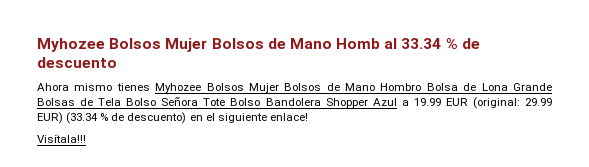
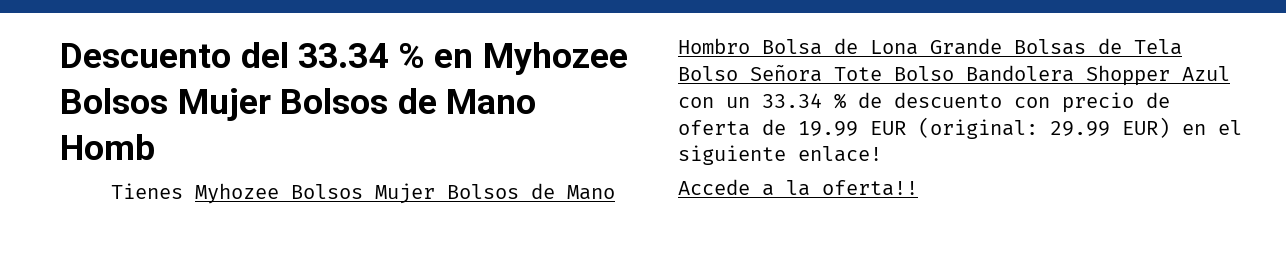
- Myhozee Bolsos Mujer Bolsos de Mano Homb al 33.34 % de descuento
- Ahora mismo tienes Myhozee Bolsos Mujer Bolsos de Mano Hombro Bolsa de Lona Grande Bolsas de Tela Bolso Señora Tote Bolso Bandolera Shopper Azul a 19.99 EUR (original: 29.99 EUR) (33.34 % de descuento) en el siguiente enlace!
+ Descuento del 33.34 % en Myhozee Bolsos Mujer Bolsos de Mano Homb
+ Tienes Myhozee Bolsos Mujer Bolsos de Mano Hombro Bolsa de Lona Grande Bolsas de Tela Bolso Señora Tote Bolso Bandolera Shopper Azul con un 33.34 % de descuento con precio de oferta de 19.99 EUR (original: 29.99 EUR) en el siguiente enlace!
- Visítala!!!
+ Accede a la oferta!!

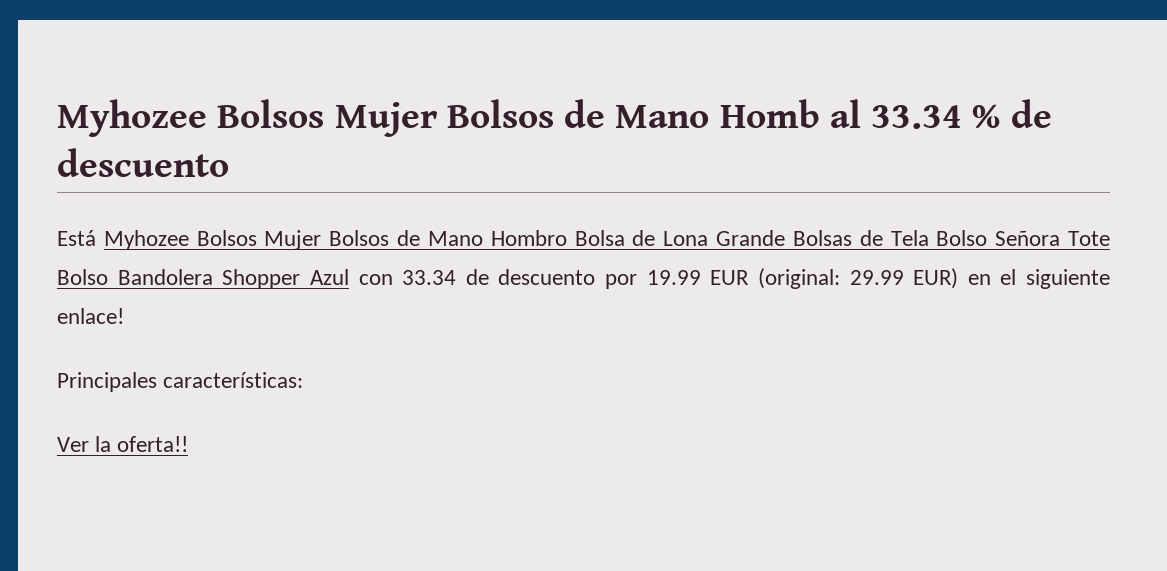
- Descuento del 33.34 % en Myhozee Bolsos Mujer Bolsos de Mano Homb
- Tienes Myhozee Bolsos Mujer Bolsos de Mano Hombro Bolsa de Lona Grande Bolsas de Tela Bolso Señora Tote Bolso Bandolera Shopper Azul con un 33.34 % de descuento con precio de oferta de 19.99 EUR (original: 29.99 EUR) en el siguiente enlace!
+ Myhozee Bolsos Mujer Bolsos de Mano Homb al 33.34 % de descuento
+ Está Myhozee Bolsos Mujer Bolsos de Mano Hombro Bolsa de Lona Grande Bolsas de Tela Bolso Señora Tote Bolso Bandolera Shopper Azul con 33.34 de descuento por 19.99 EUR (original: 29.99 EUR) en el siguiente enlace!
- Accede a la oferta!!
+ Principales características:
+ Ver la oferta!!

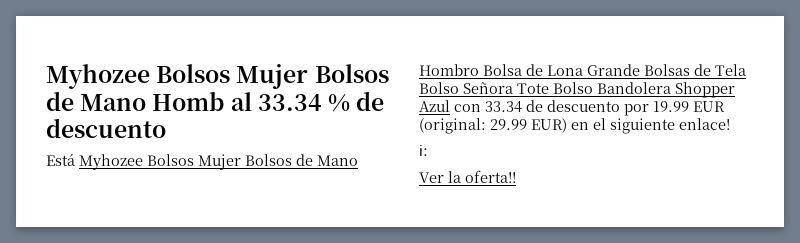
- Principales características:
+ ℹ:

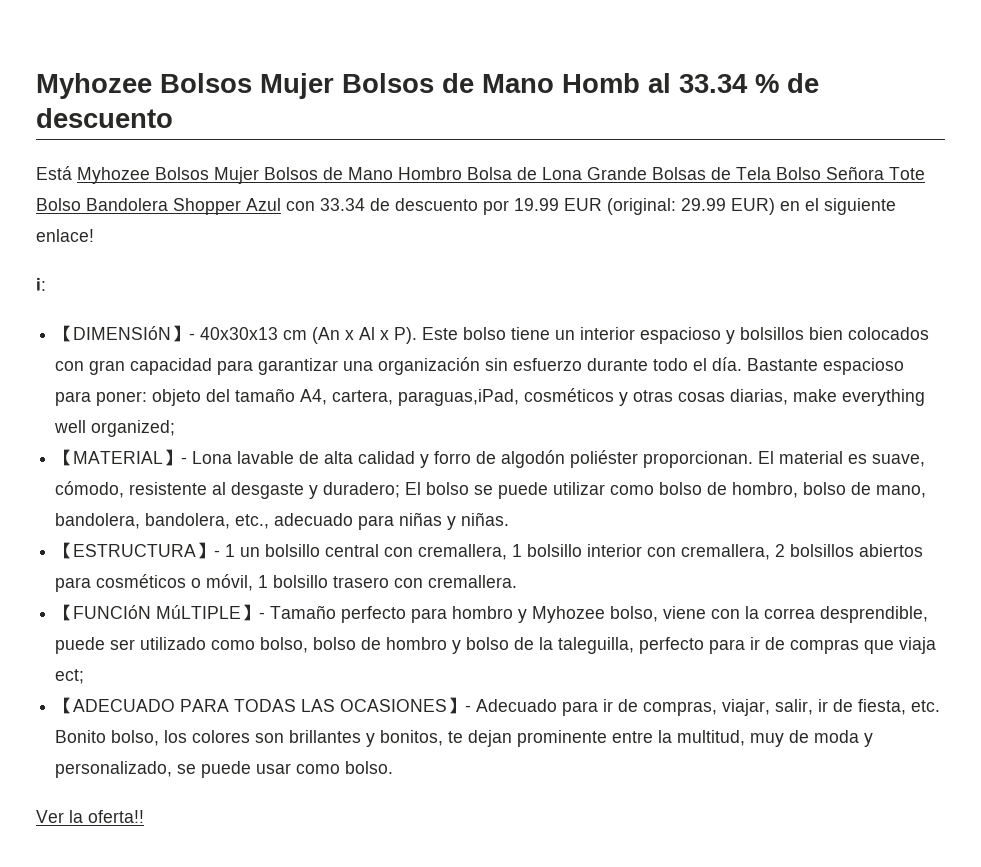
+ 【DIMENSIóN】- 40x30x13 cm (An x Al x P). Este bolso tiene un interior espacioso y bolsillos bien colocados con gran capacidad para garantizar una organización sin esfuerzo durante todo el día. Bastante espacioso para poner: objeto del tamaño A4, cartera, paraguas,iPad, cosméticos y otras cosas diarias, make everything well organized;
+ 【MATERIAL】- Lona lavable de alta calidad y forro de algodón poliéster proporcionan. El material es suave, cómodo, resistente al desgaste y duradero; El bolso se puede utilizar como bolso de hombro, bolso de mano, bandolera, bandolera, etc., adecuado para niñas y niñas.
+ 【ESTRUCTURA】- 1 un bolsillo central con cremallera, 1 bolsillo interior con cremallera, 2 bolsillos abiertos para cosméticos o móvil, 1 bolsillo trasero con cremallera.
+ 【FUNCIóN MúLTIPLE】- Tamaño perfecto para hombro y Myhozee bolso, viene con la correa desprendible, puede ser utilizado como bolso, bolso de hombro y bolso de la taleguilla, perfecto para ir de compras que viaja ect;
+ 【ADECUADO PARA TODAS LAS OCASIONES】- Adecuado para ir de compras, viajar, salir, ir de fiesta, etc. Bonito bolso, los colores son brillantes y bonitos, te dejan prominente entre la multitud, muy de moda y personalizado, se puede usar como bolso.

